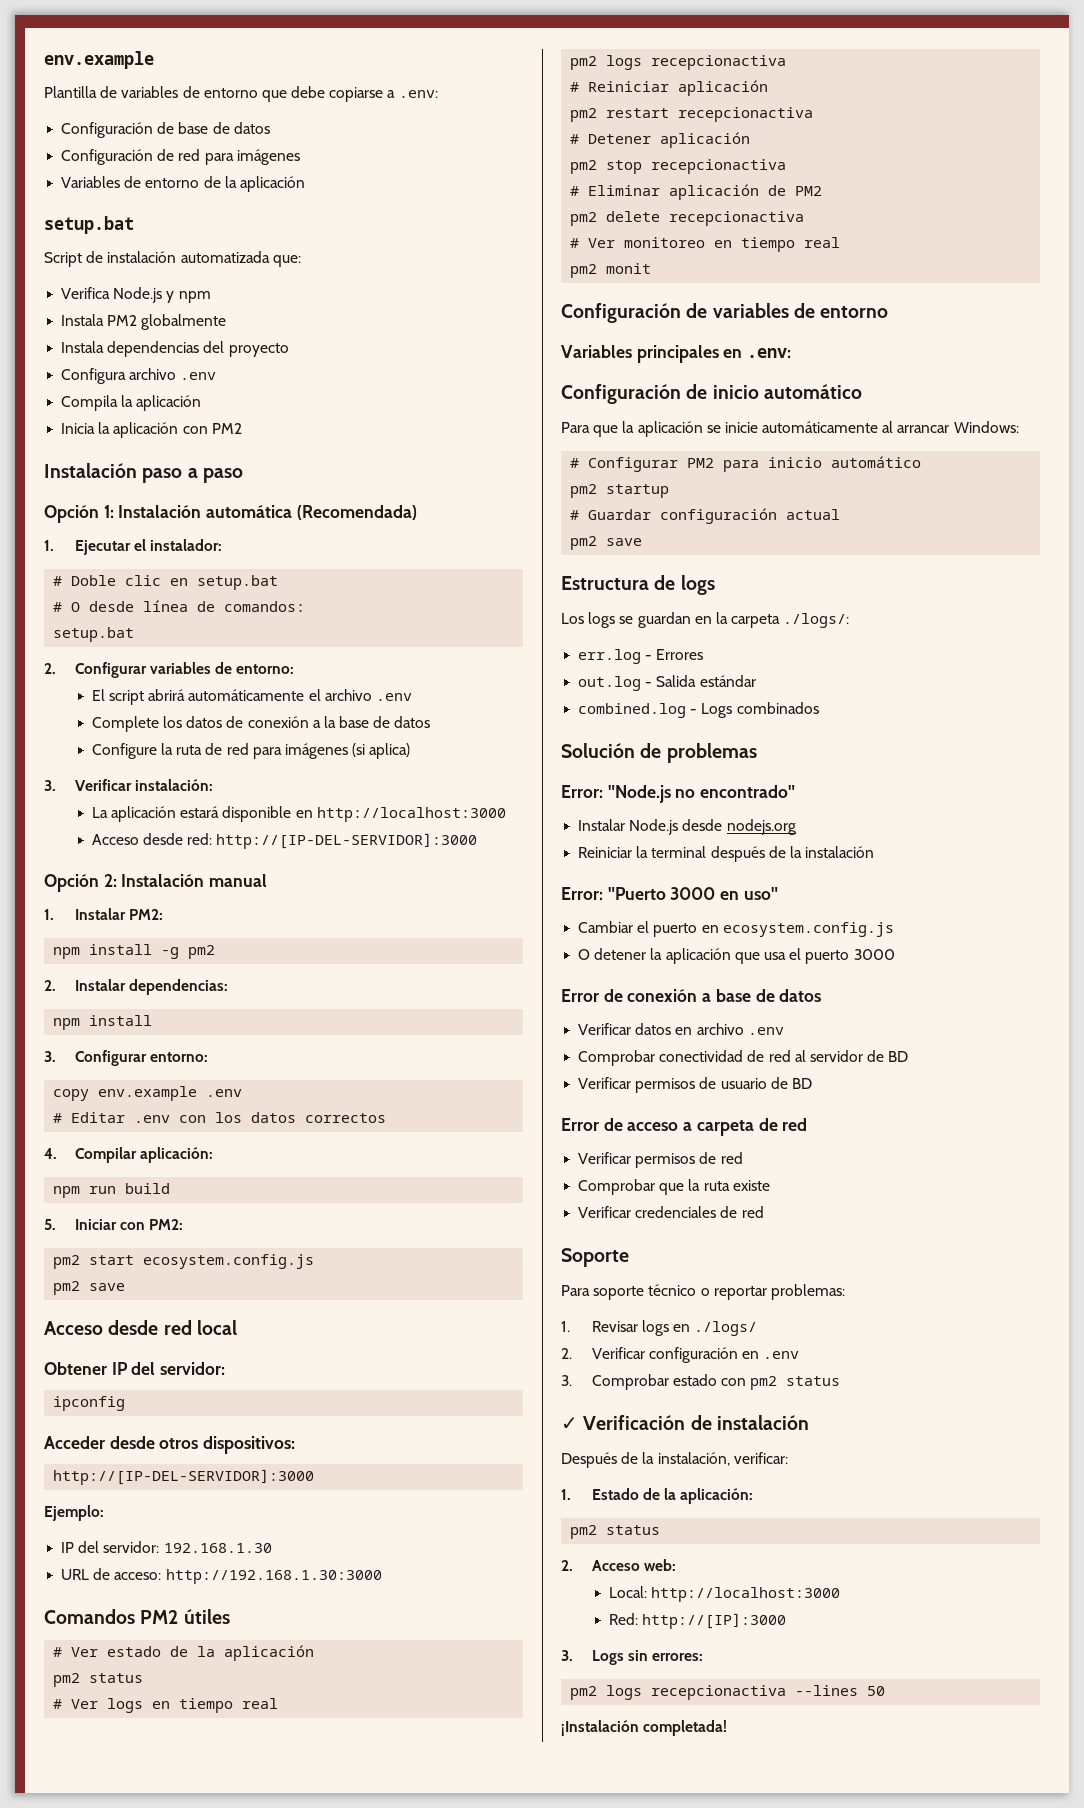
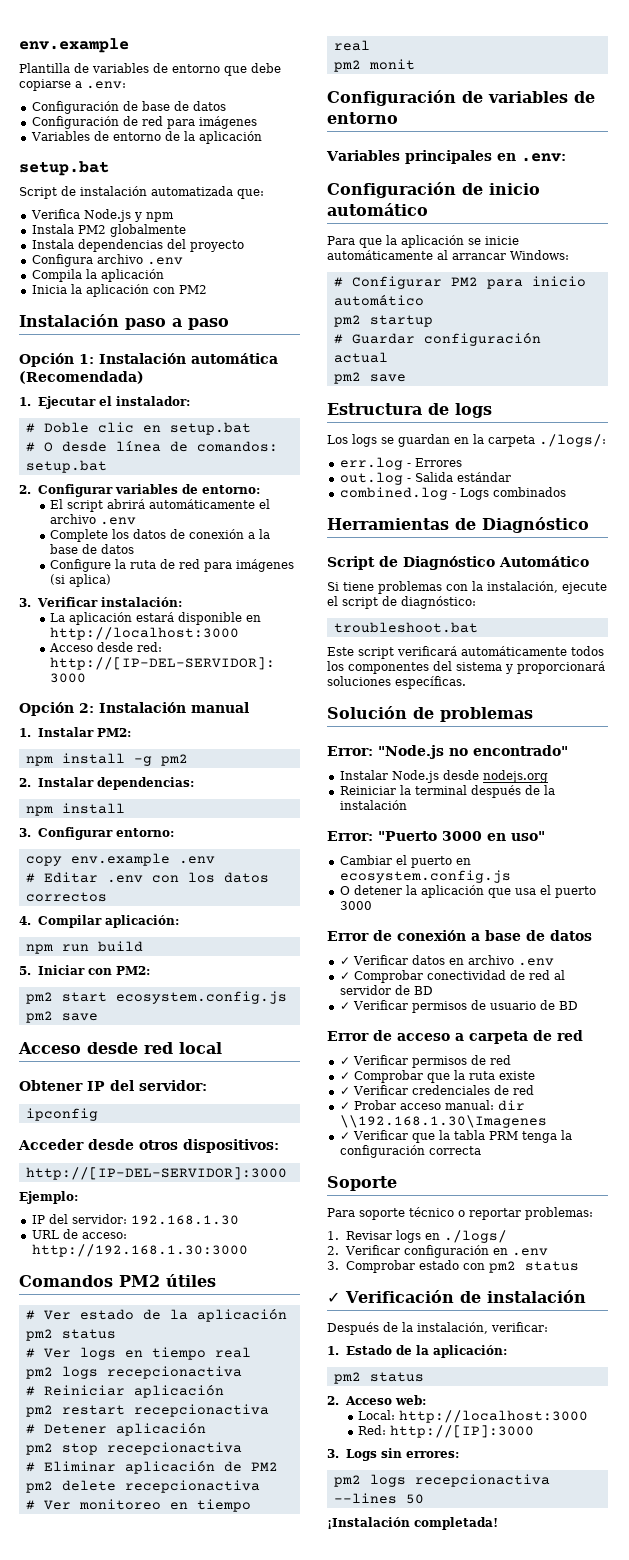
+ Herramientas de Diagnóstico
+ Script de Diagnóstico Automático
+ Si tiene problemas con la instalación, ejecute el script de diagnóstico:
+ troubleshoot.bat
+ Este script verificará automáticamente todos los componentes del sistema y proporcionará soluciones específicas.
- Verificar datos en archivo .env
+ ✓ Verificar datos en archivo .env
- Comprobar conectividad de red al servidor de BD
+ ✓ Comprobar conectividad de red al servidor de BD
- Verificar permisos de usuario de BD
+ ✓ Verificar permisos de usuario de BD
- Verificar permisos de red
+ ✓ Verificar permisos de red
- Comprobar que la ruta existe
+ ✓ Comprobar que la ruta existe
- Verificar credenciales de red
+ ✓ Verificar credenciales de red
+ ✓ Probar acceso manual: dir \\192.168.1.30\Imagenes
+ ✓ Verificar que la tabla PRM tenga la configuración correcta

